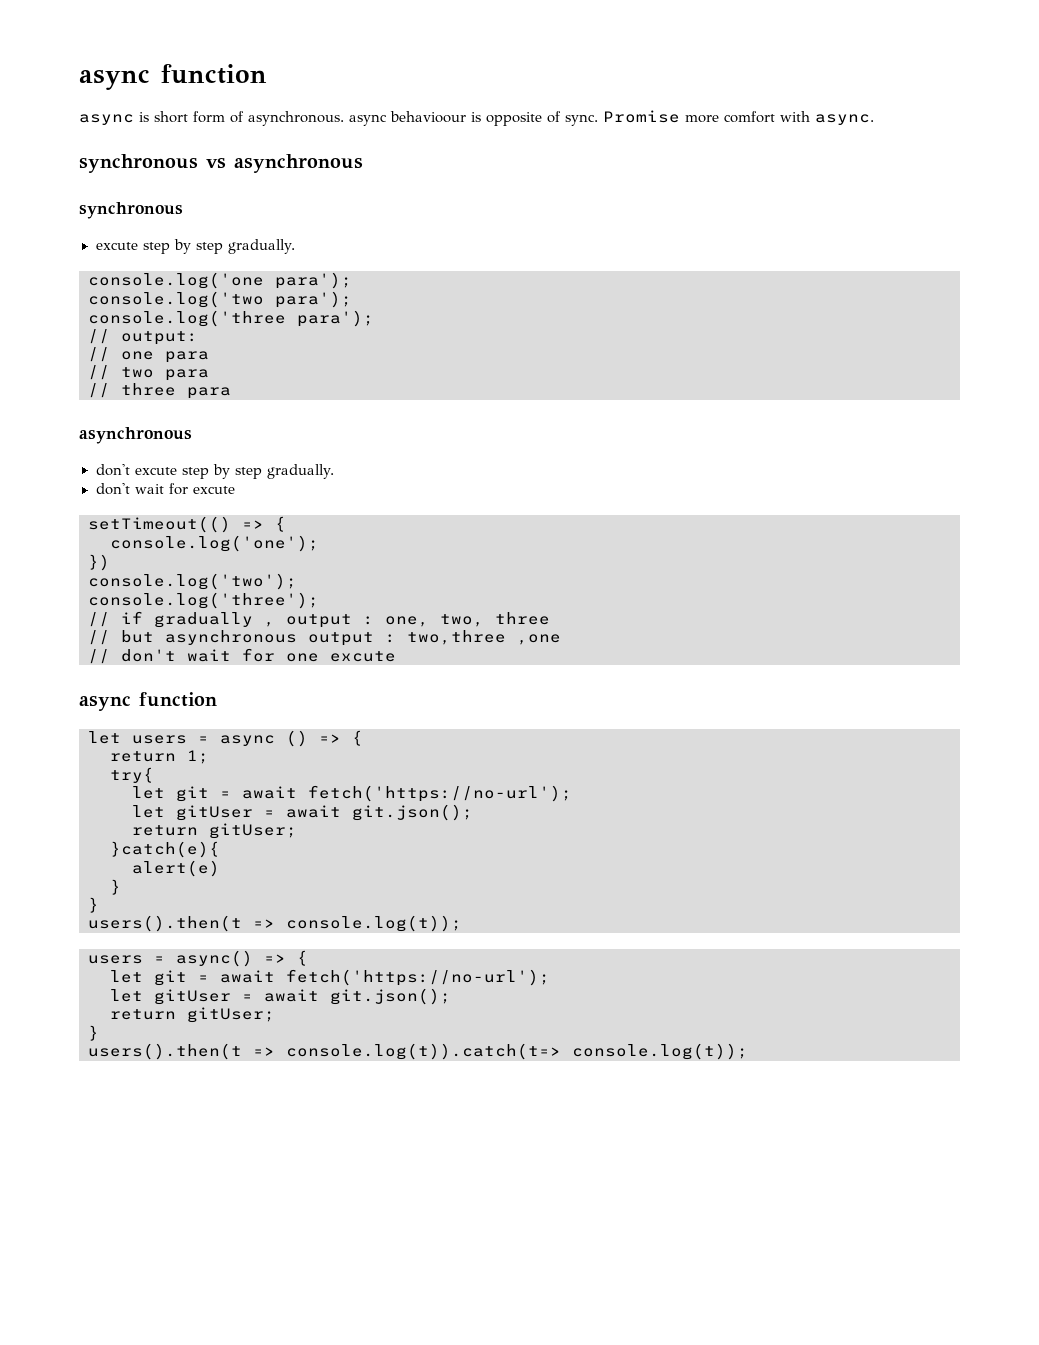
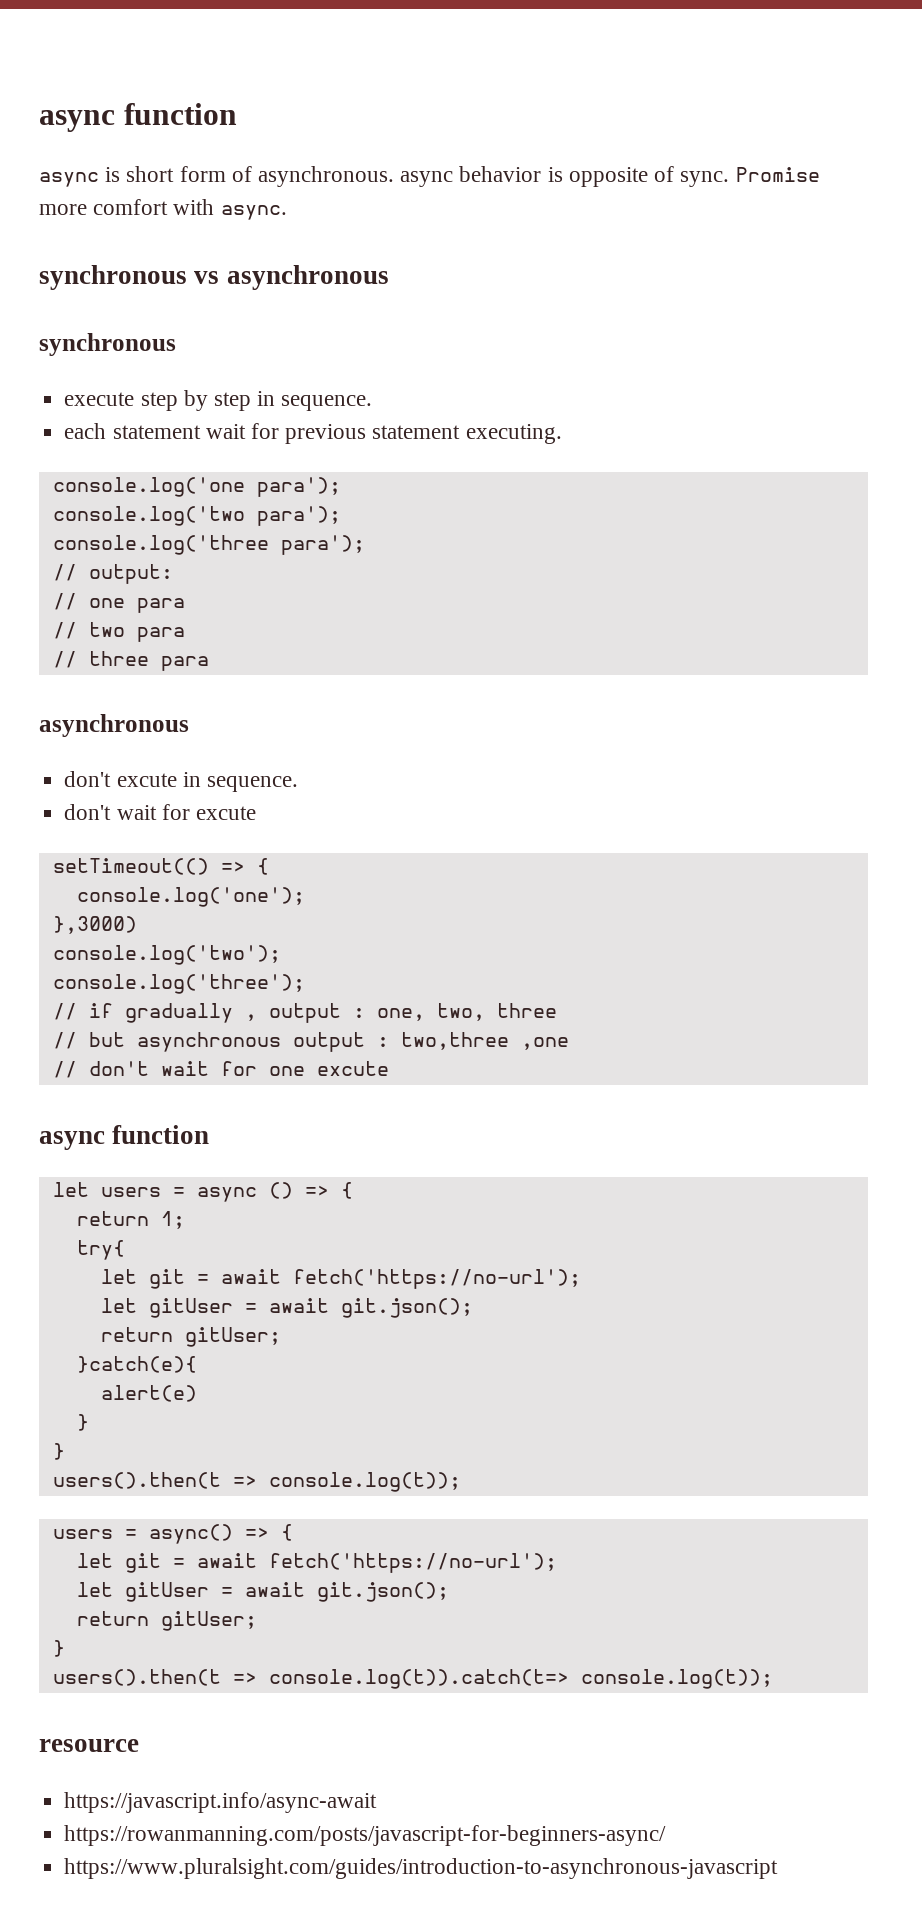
- async is short form of asynchronous. async behavioour is opposite of sync.
+ async is short form of asynchronous. async behavior is opposite of sync.
  synchronous vs asynchronous
  synchronous
- excute step by step gradually.
+ execute step by step in sequence.
+ each statement wait for previous statement executing.
- don't excute step by step gradually.
+ don't excute in sequence.
- })
+ },3000)
+ resource
+ https://javascript.info/async-await
+ https://rowanmanning.com/posts/javascript-for-beginners-async/
+ https://www.pluralsight.com/guides/introduction-to-asynchronous-javascript

